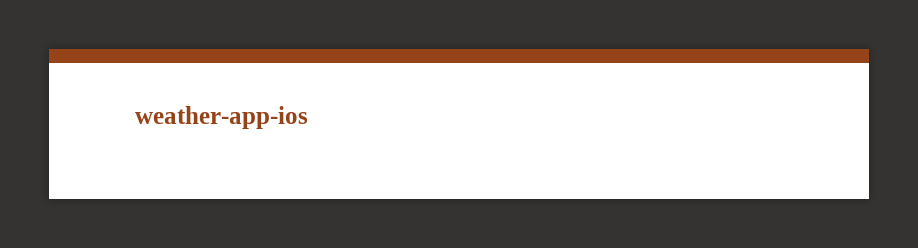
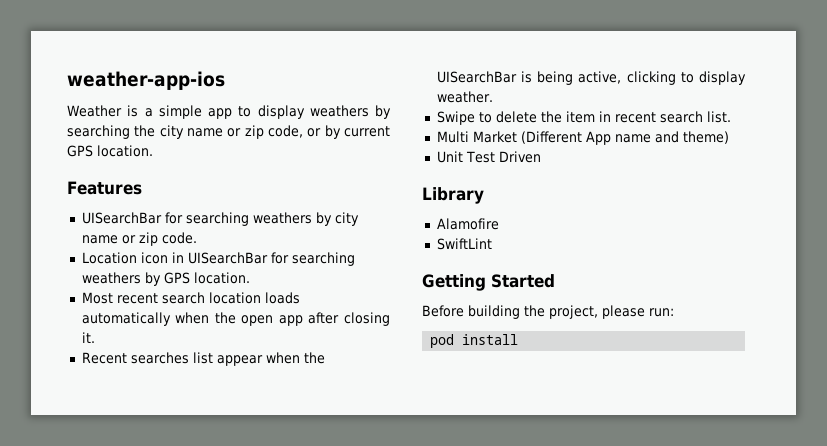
+ Weather is a simple app to display weathers by searching the city name or zip code, or by current GPS location.
+ Features
+ UISearchBar for searching weathers by city name or zip code.
+ Location icon in UISearchBar for searching weathers by GPS location.
+ Most recent search location loads automatically when the open app after closing it.
+ Recent searches list appear when the UISearchBar is being active, clicking to display weather.
+ Swipe to delete the item in recent search list.
+ Multi Market (Different App name and theme)
+ Unit Test Driven
+ Library
+ Alamofire
+ SwiftLint
+ Getting Started
+ Before building the project, please run:
+ pod install

